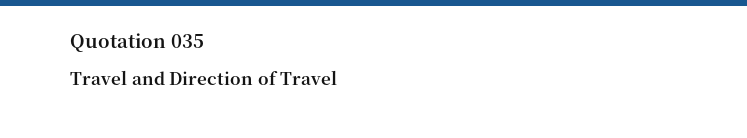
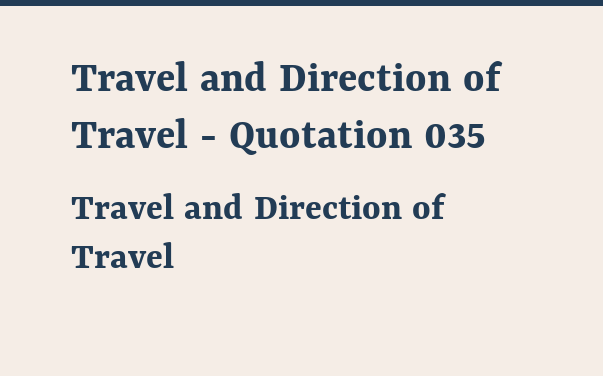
- Quotation 035
+ Travel and Direction of Travel - Quotation 035

